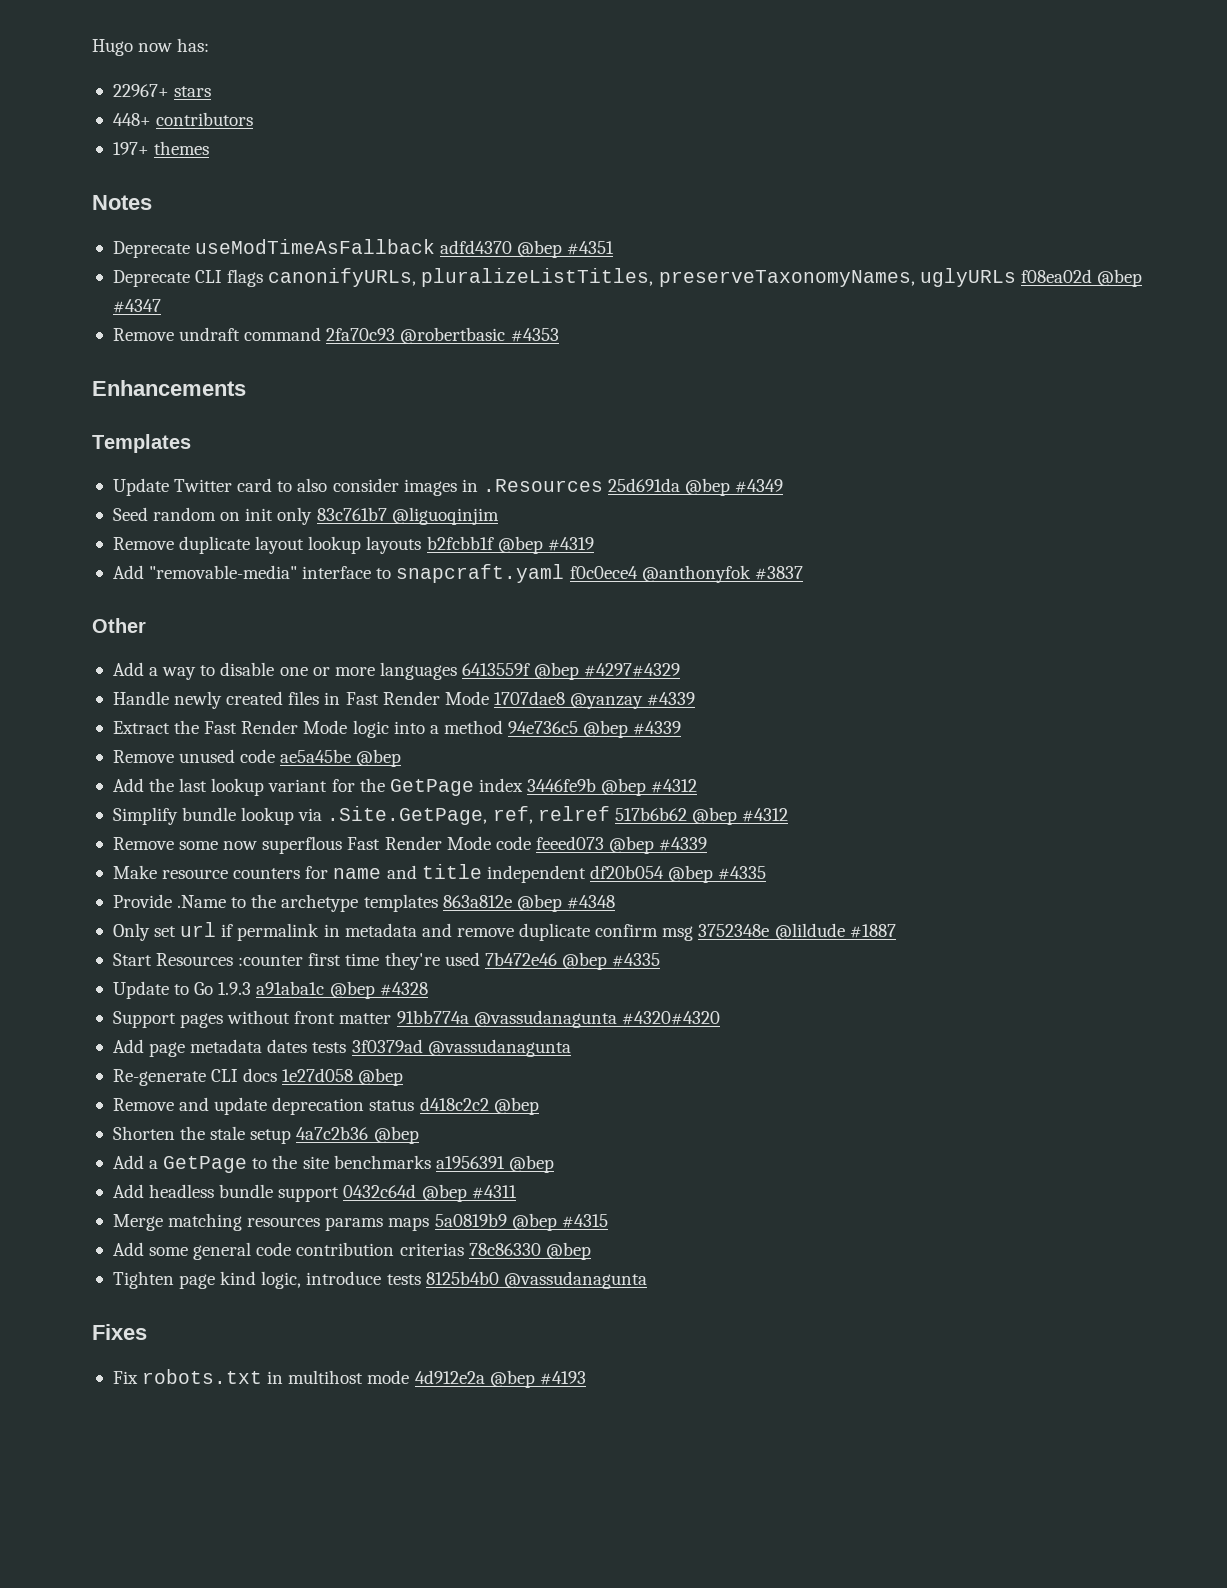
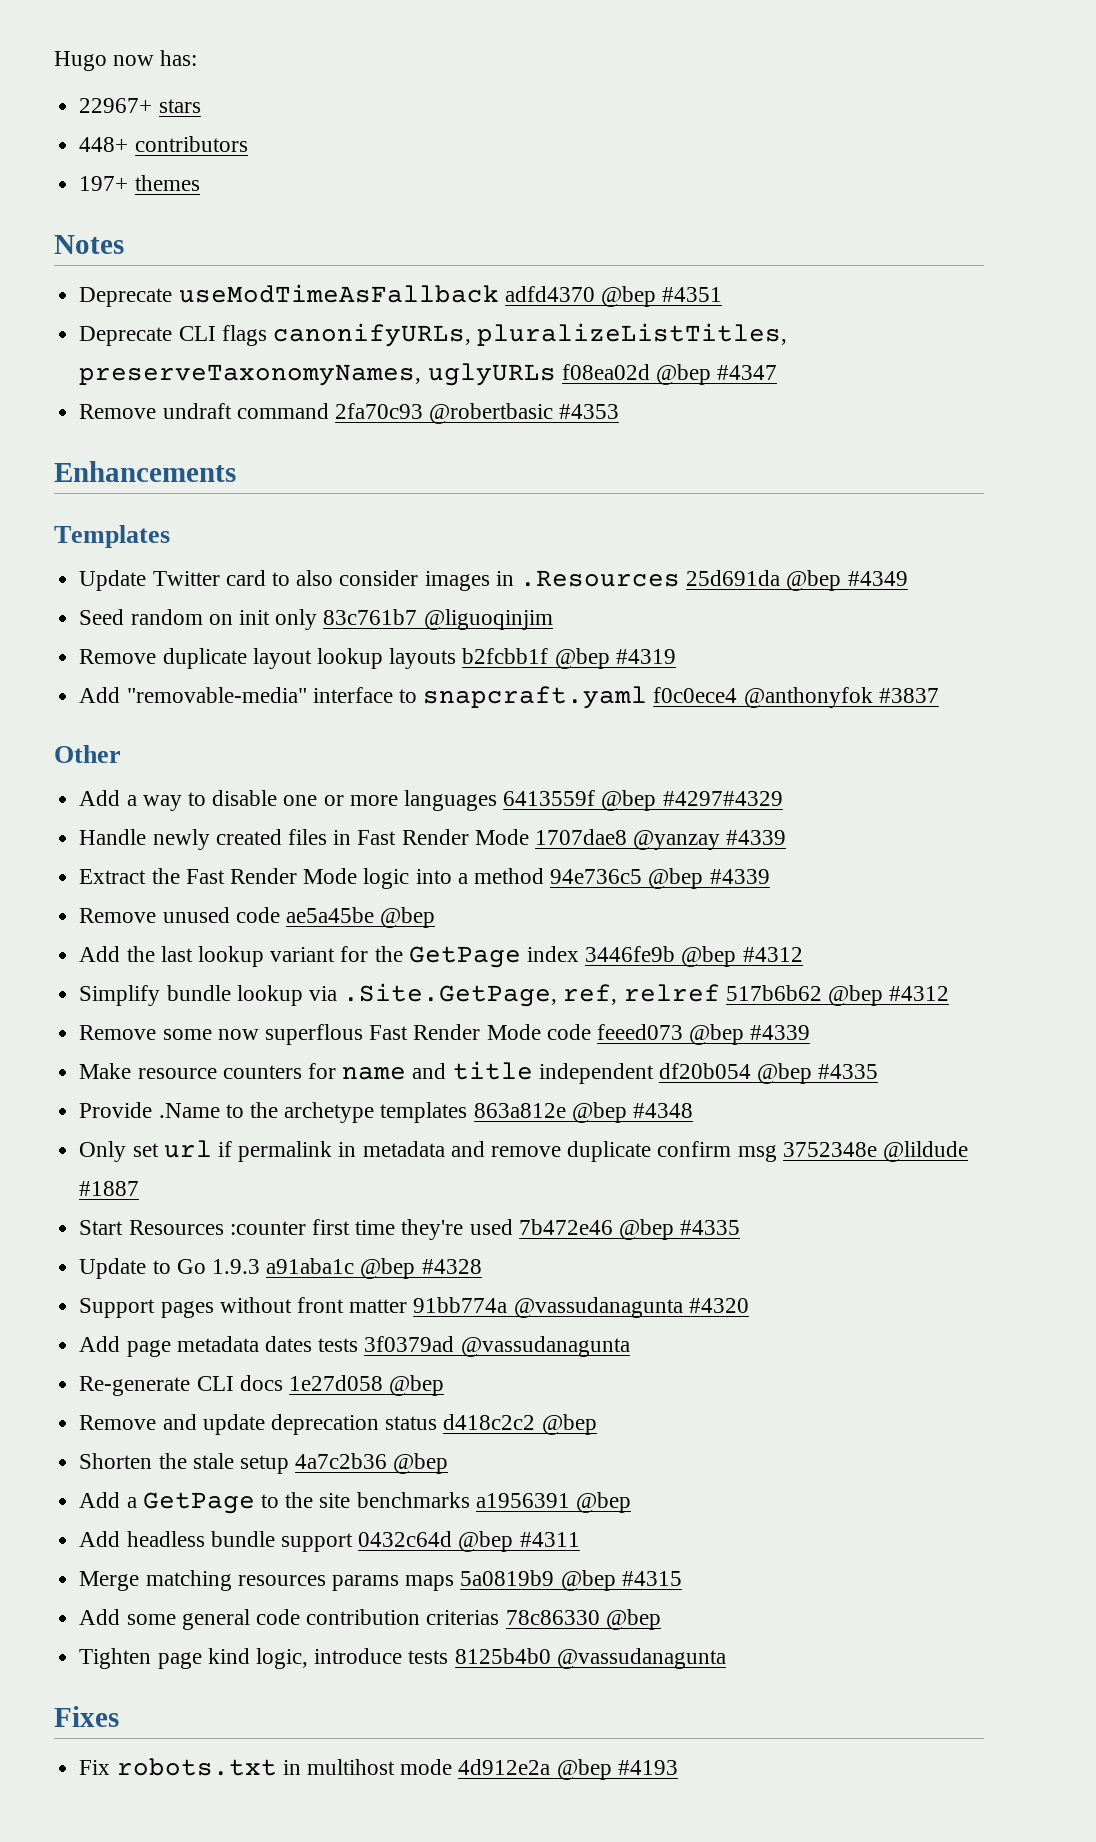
- Support pages without front matter 91bb774a @vassudanagunta #4320#4320
+ Support pages without front matter 91bb774a @vassudanagunta #4320

